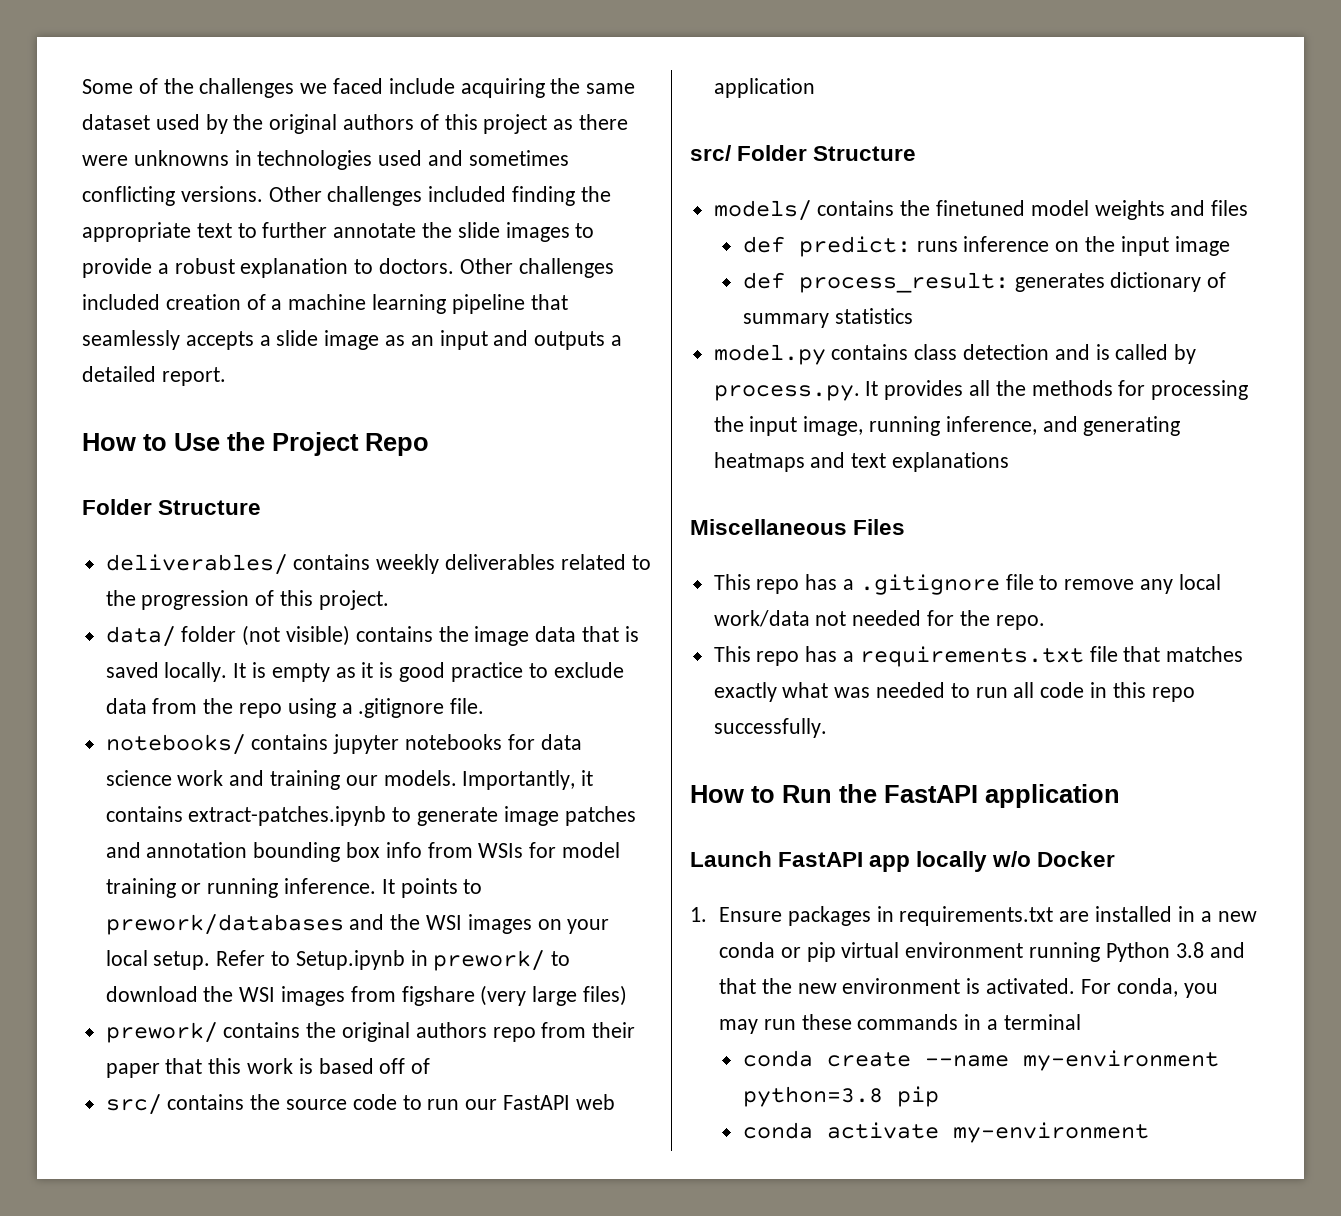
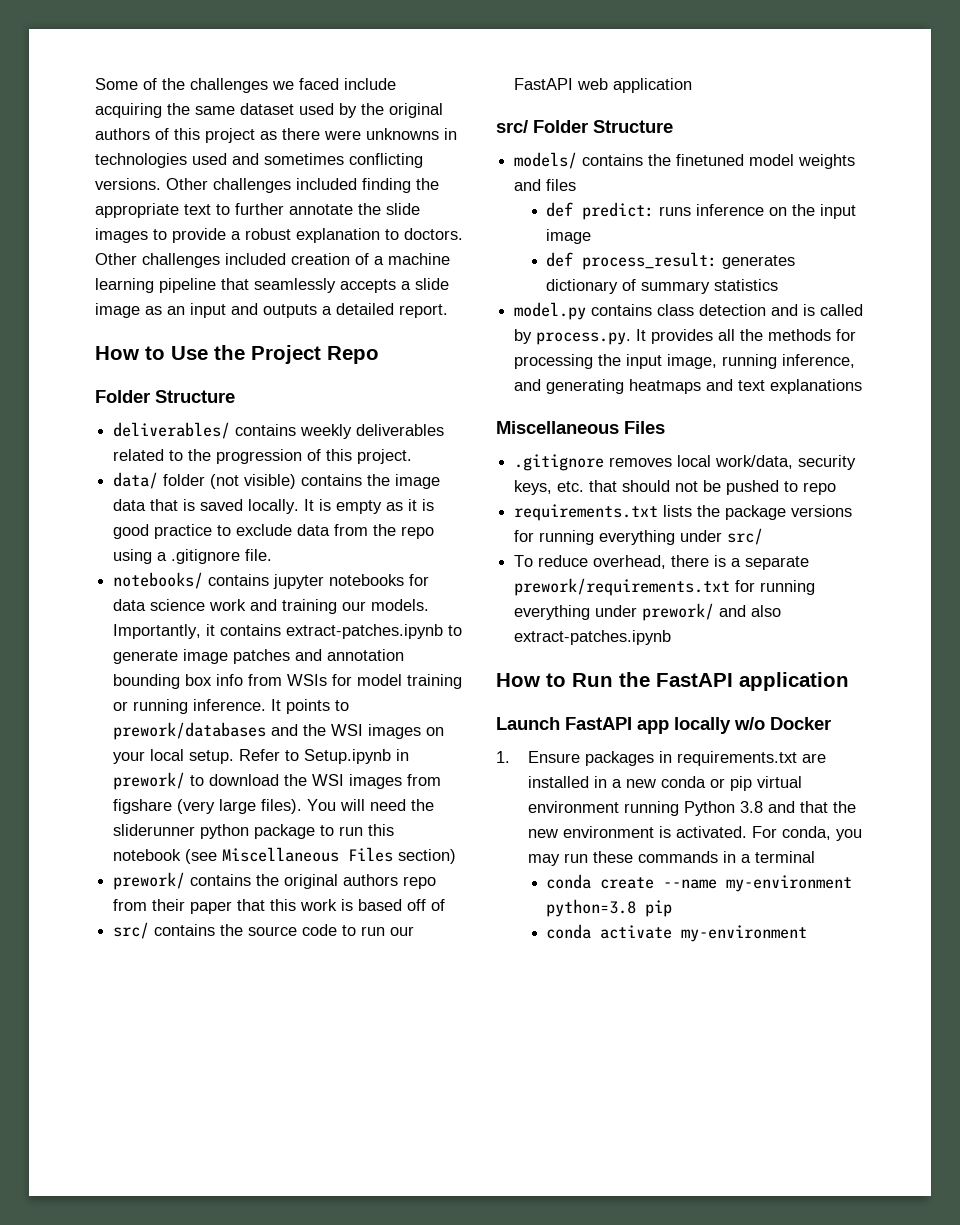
- Refer to Setup.ipynb in prework/ to download the WSI images from figshare (very large files)
+ Refer to Setup.ipynb in prework/ to download the WSI images from figshare (very large files). You will need the sliderunner python package to run this notebook (see Miscellaneous Files section)
- This repo has a .gitignore file to remove any local work/data not needed for the repo.
- This repo has a requirements.txt file that matches exactly what was needed to run all code in this repo successfully.
+ .gitignore removes local work/data, security keys, etc. that should not be pushed to repo
+ requirements.txt lists the package versions for running everything under src/
+ To reduce overhead, there is a separate prework/requirements.txt for running everything under prework/ and also extract-patches.ipynb

